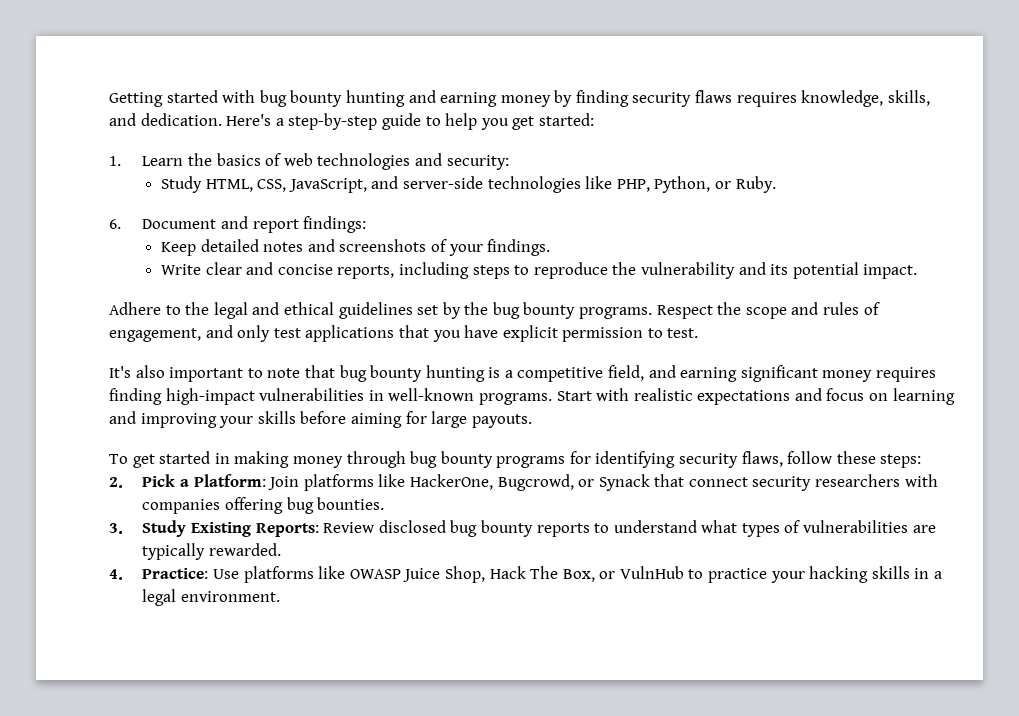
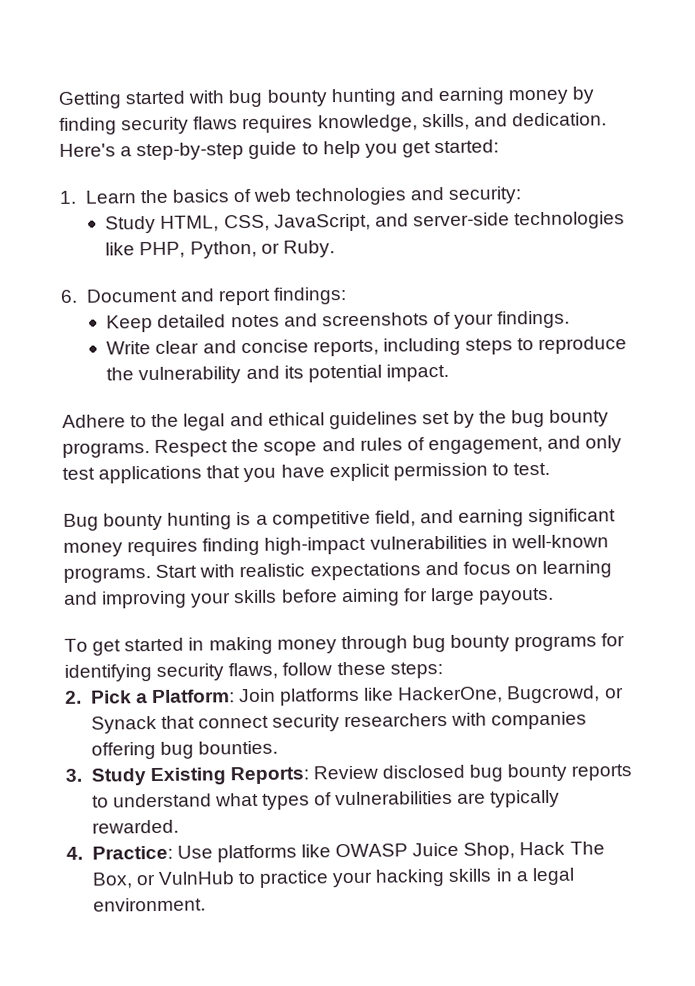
- It's also important to note that bug bounty hunting is a competitive field, and earning significant money requires finding high-impact vulnerabilities in well-known programs.
+ Bug bounty hunting is a competitive field, and earning significant money requires finding high-impact vulnerabilities in well-known programs.

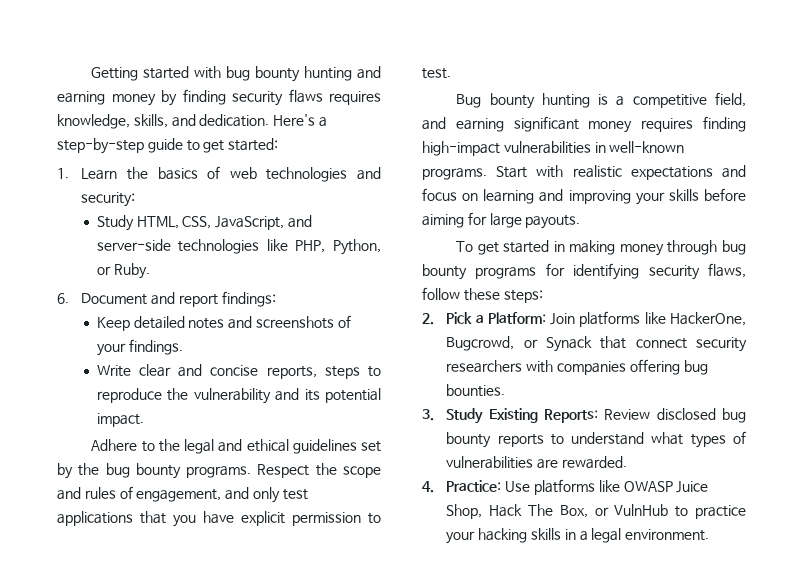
- Here's a step-by-step guide to help you get started:
+ Here's a step-by-step guide to get started:
- Write clear and concise reports, including steps to reproduce the vulnerability and its potential impact.
+ Write clear and concise reports, steps to reproduce the vulnerability and its potential impact.
- 3. Study Existing Reports: Review disclosed bug bounty reports to understand what types of vulnerabilities are typically rewarded.
+ 3. Study Existing Reports: Review disclosed bug bounty reports to understand what types of vulnerabilities are rewarded.

